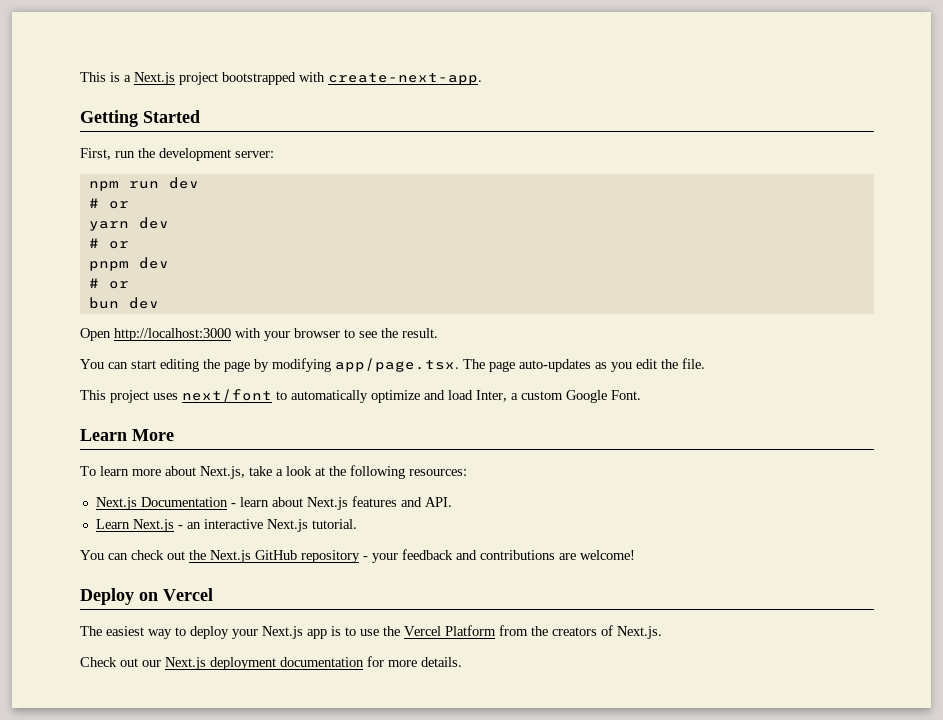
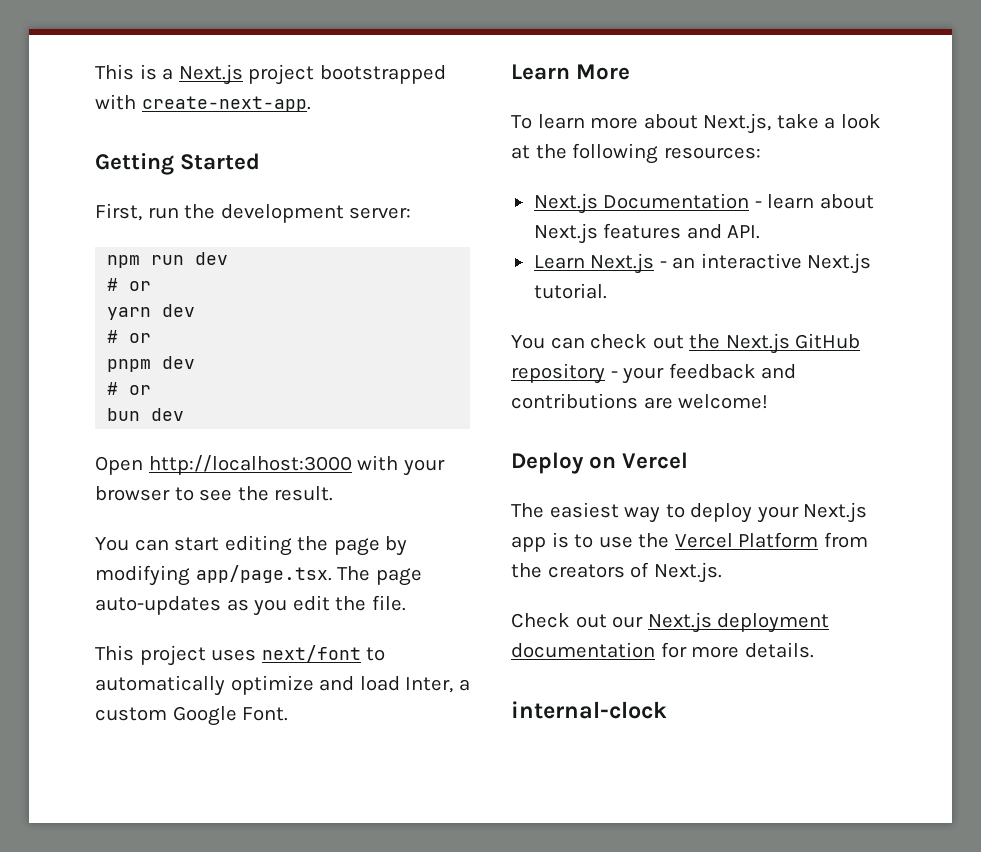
+ internal-clock

